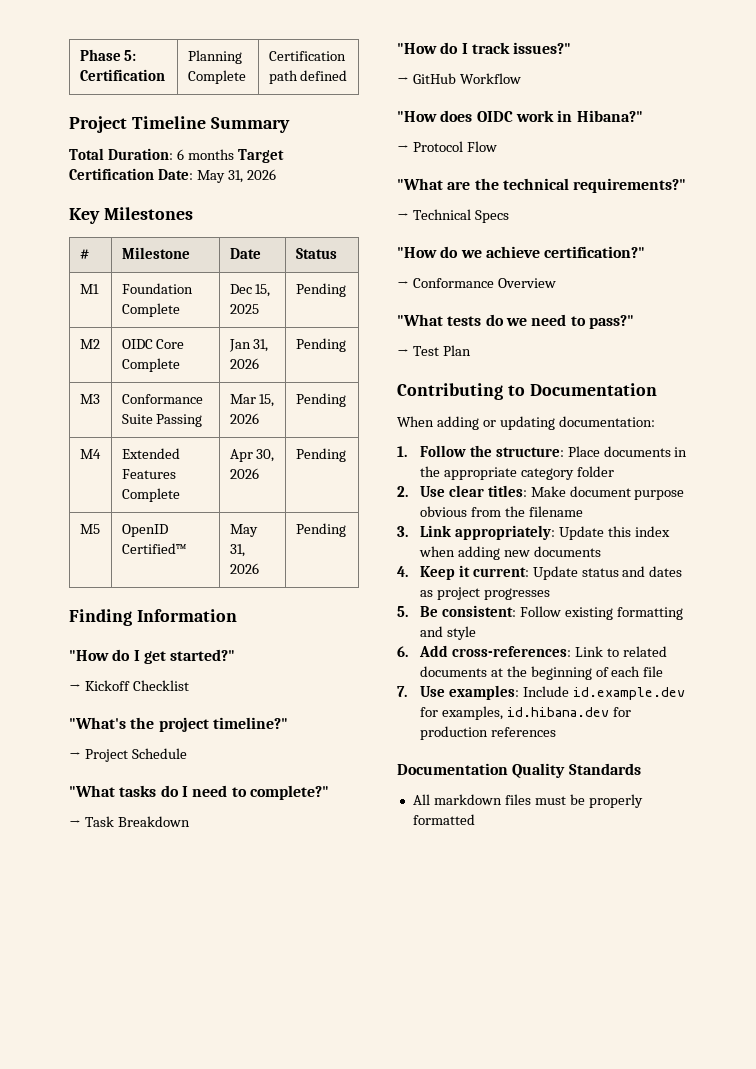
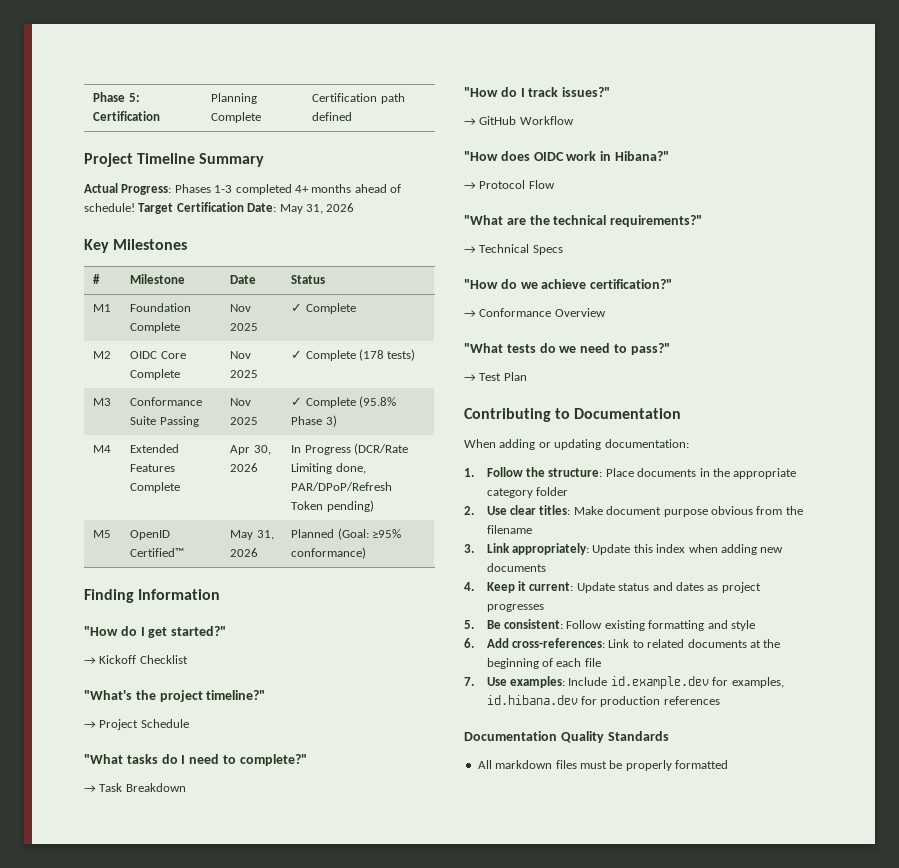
- Total Duration: 6 months Target Certification Date: May 31, 2026
+ Actual Progress: Phases 1-3 completed 4+ months ahead of schedule! Target Certification Date: May 31, 2026
- M1 | Foundation Complete | Dec 15, 2025 | Pending
+ M1 | Foundation Complete | Nov 2025 | ✓ Complete
- M2 | OIDC Core Complete | Jan 31, 2026 | Pending
- M3 | Conformance Suite Passing | Mar 15, 2026 | Pending
+ M2 | OIDC Core Complete | Nov 2025 | ✓ Complete (178 tests)
+ M3 | Conformance Suite Passing | Nov 2025 | ✓ Complete (95.8% Phase 3)
- M4 | Extended Features Complete | Apr 30, 2026 | Pending
+ M4 | Extended Features Complete | Apr 30, 2026 | In Progress (DCR/Rate Limiting done, PAR/DPoP/Refresh Token pending)
- M5 | OpenID Certified™ | May 31, 2026 | Pending
+ M5 | OpenID Certified™ | May 31, 2026 | Planned (Goal: ≥95% conformance)

